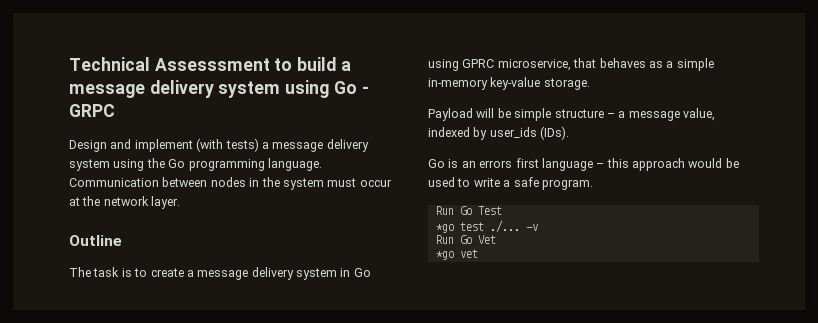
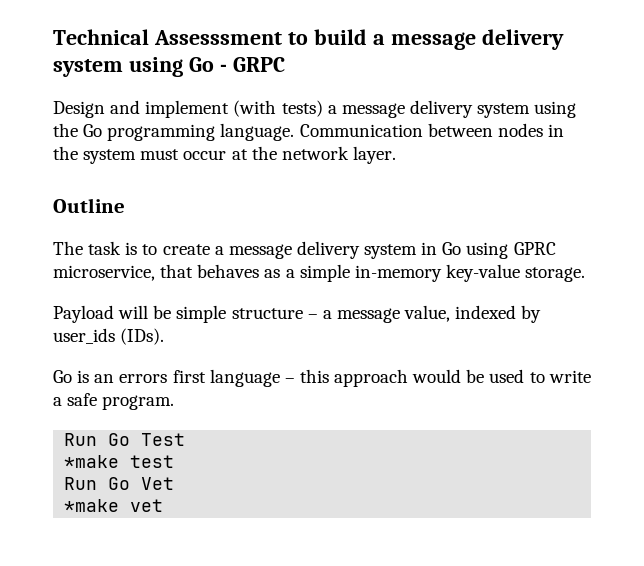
- *go test ./... -v
+ *make test
- *go vet
+ *make vet

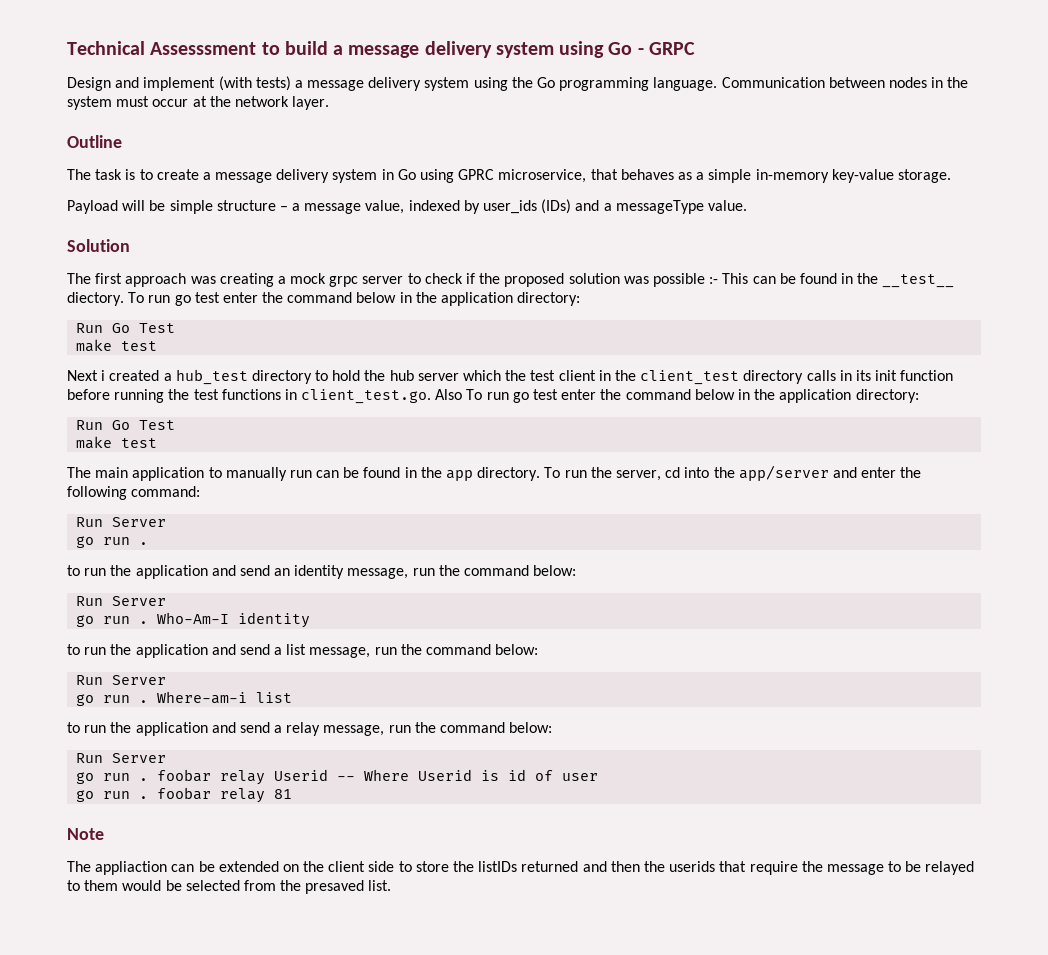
- Payload will be simple structure – a message value, indexed by user_ids (IDs).
- Go is an errors first language – this approach would be used to write a safe program.
+ Payload will be simple structure – a message value, indexed by user_ids (IDs) and a messageType value.
+ Solution
+ The first approach was creating a mock grpc server to check if the proposed solution was possible :- This can be found in the __test__ diectory. To run go test enter the command below in the application directory:
  Run Go Test
- *make test
- Run Go Vet
- *make vet
+ make test
+ Next i created a hub_test directory to hold the hub server which the test client in the client_test directory calls in its init function before running the test functions in client_test.go. Also To run go test enter the command below in the application directory:
+ Run Go Test
+ make test
+ The main application to manually run can be found in the app directory. To run the server, cd into the app/server and enter the following command:
+ Run Server
+ go run .
+ to run the application and send an identity message, run the command below:
+ Run Server
+ go run . Who-Am-I identity
+ to run the application and send a list message, run the command below:
+ Run Server
+ go run . Where-am-i list
+ to run the application and send a relay message, run the command below:
+ Run Server
+ go run . foobar relay Userid -- Where Userid is id of user
+ go run . foobar relay 81
+ Note
+ The appliaction can be extended on the client side to store the listIDs returned and then the userids that require the message to be relayed to them would be selected from the presaved list.

